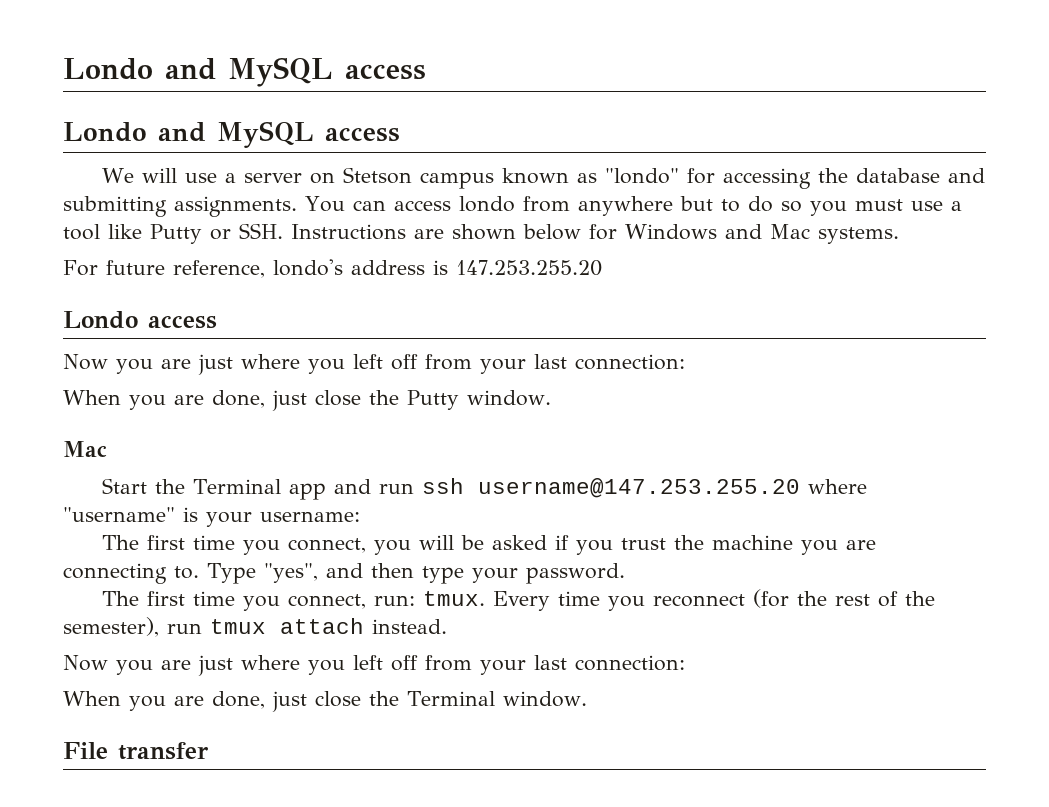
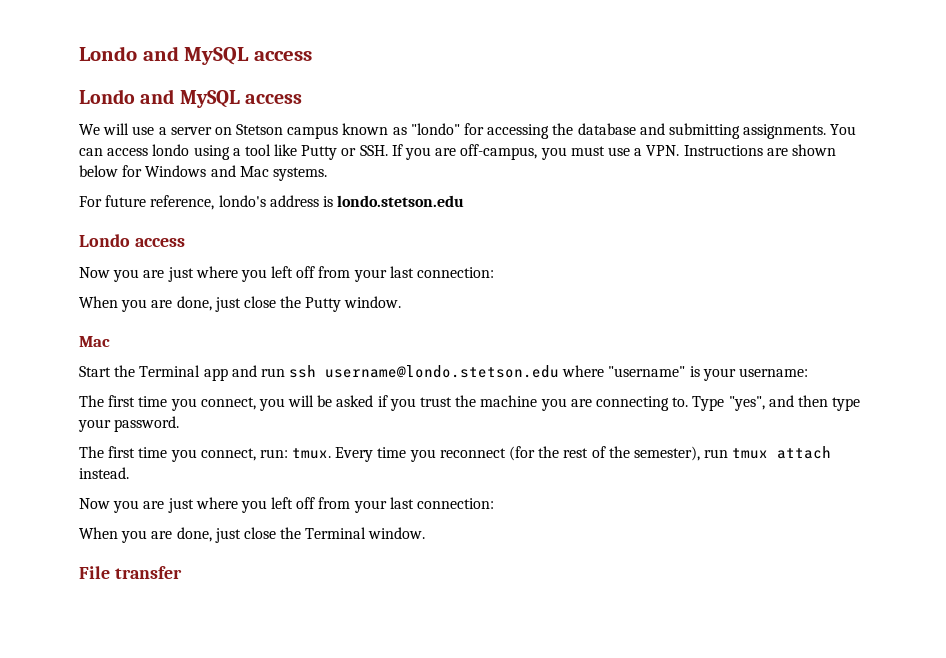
- You can access londo from anywhere but to do so you must use a tool like Putty or SSH. Instructions are shown below for Windows and Mac systems.
+ You can access londo using a tool like Putty or SSH. If you are off-campus, you must use a VPN. Instructions are shown below for Windows and Mac systems.
- For future reference, londo's address is 147.253.255.20
+ For future reference, londo's address is londo.stetson.edu
- Start the Terminal app and run ssh username@147.253.255.20 where "username" is your username:
+ Start the Terminal app and run ssh username@londo.stetson.edu where "username" is your username:

